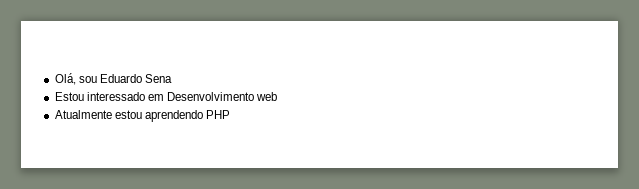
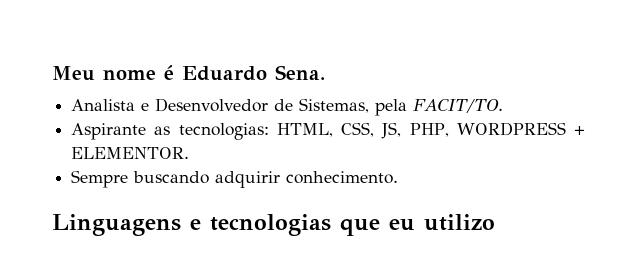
- Olá, sou Eduardo Sena
- Estou interessado em Desenvolvimento web
- Atualmente estou aprendendo PHP
+ Meu nome é Eduardo Sena.
+ Analista e Desenvolvedor de Sistemas, pela FACIT/TO.
+ Aspirante as tecnologias: HTML, CSS, JS, PHP, WORDPRESS + ELEMENTOR.
+ Sempre buscando adquirir conhecimento.
+ Linguagens e tecnologias que eu utilizo

